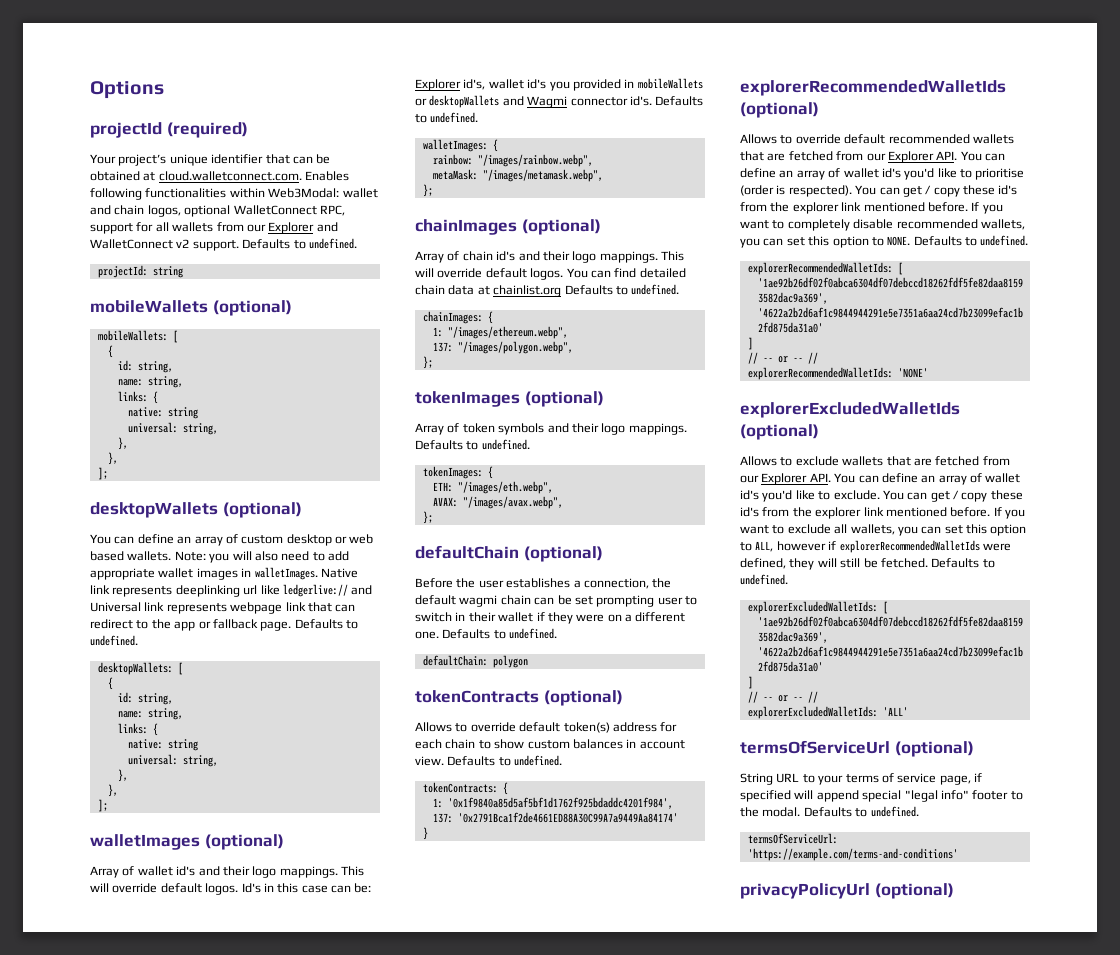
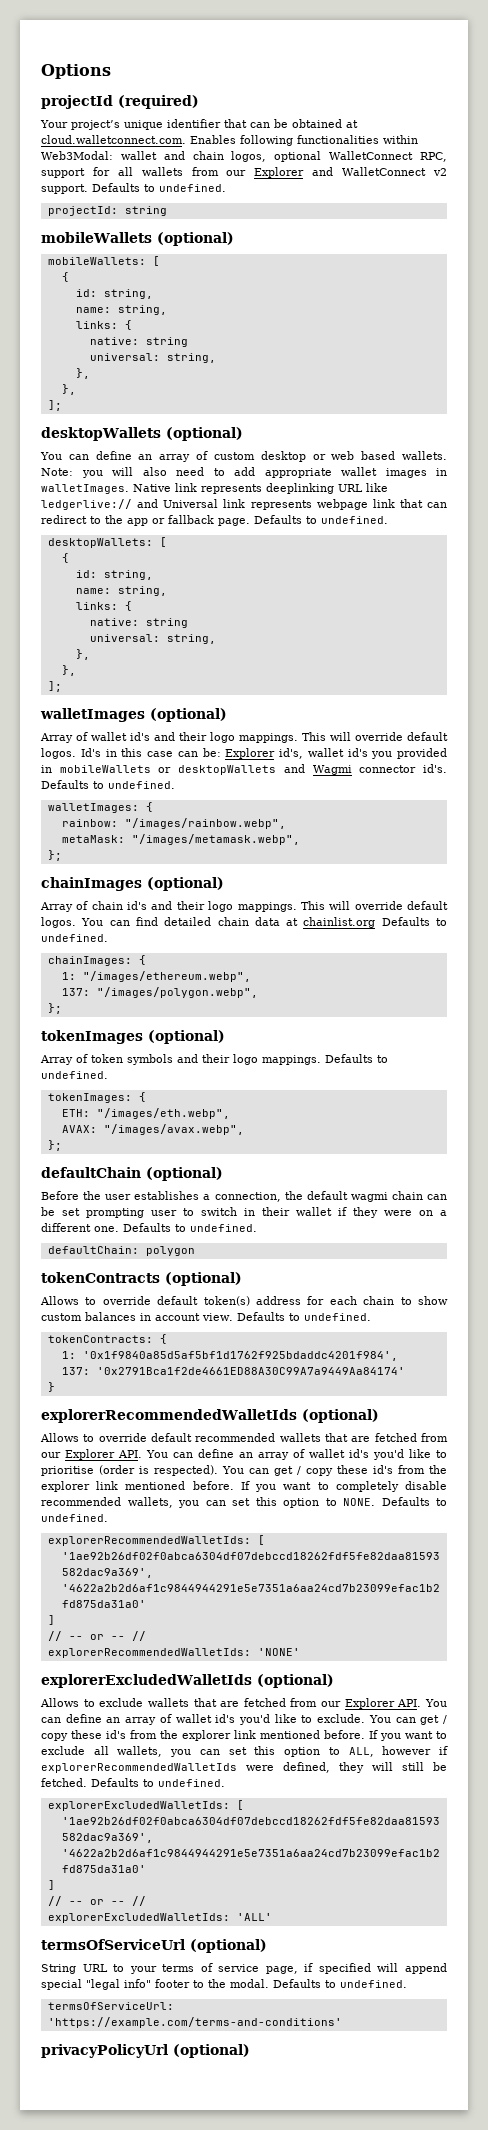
- Native link represents deeplinking url like ledgerlive:// and Universal link represents webpage link that can redirect to the app or fallback page.
+ Native link represents deeplinking URL like ledgerlive:// and Universal link represents webpage link that can redirect to the app or fallback page.

